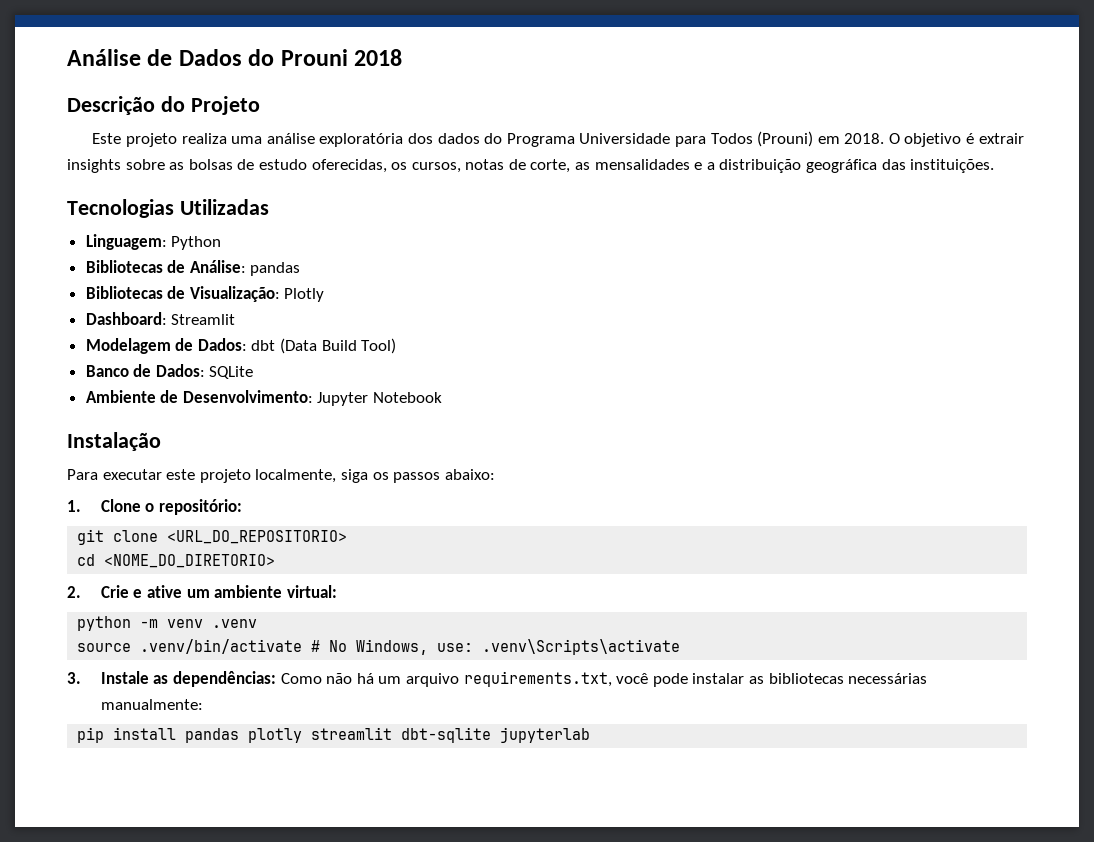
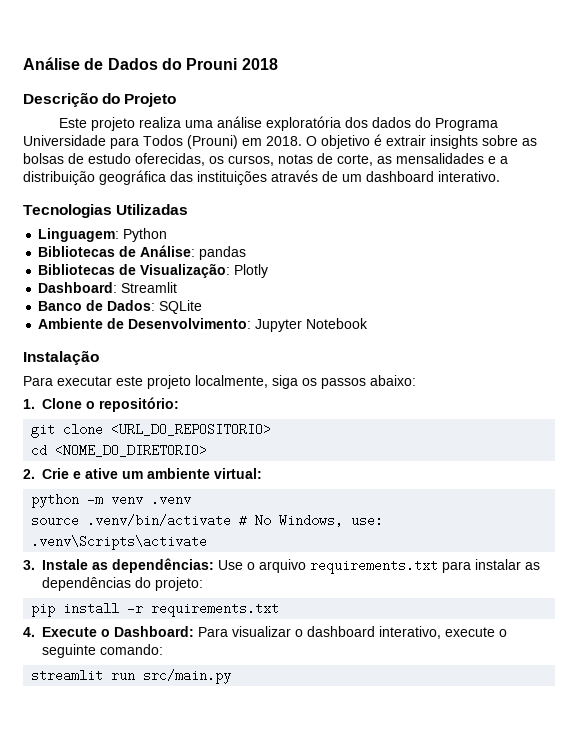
- O objetivo é extrair insights sobre as bolsas de estudo oferecidas, os cursos, notas de corte, as mensalidades e a distribuição geográfica das instituições.
+ O objetivo é extrair insights sobre as bolsas de estudo oferecidas, os cursos, notas de corte, as mensalidades e a distribuição geográfica das instituições através de um dashboard interativo.
- Modelagem de Dados: dbt (Data Build Tool)
- 3. Instale as dependências: Como não há um arquivo requirements.txt, você pode instalar as bibliotecas necessárias manualmente:
- pip install pandas plotly streamlit dbt-sqlite jupyterlab
+ 3. Instale as dependências: Use o arquivo requirements.txt para instalar as dependências do projeto:
+ pip install -r requirements.txt
+ 4. Execute o Dashboard: Para visualizar o dashboard interativo, execute o seguinte comando:
+ streamlit run src/main.py

